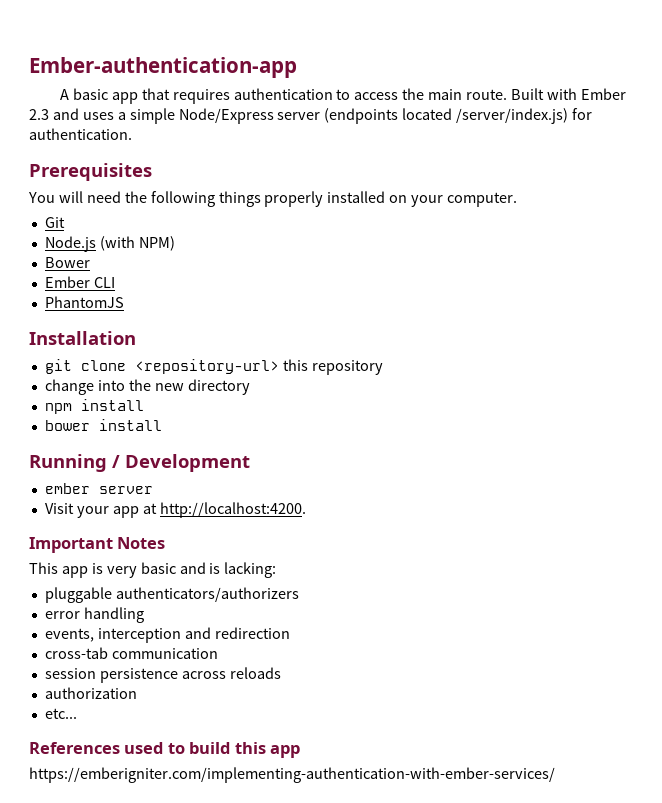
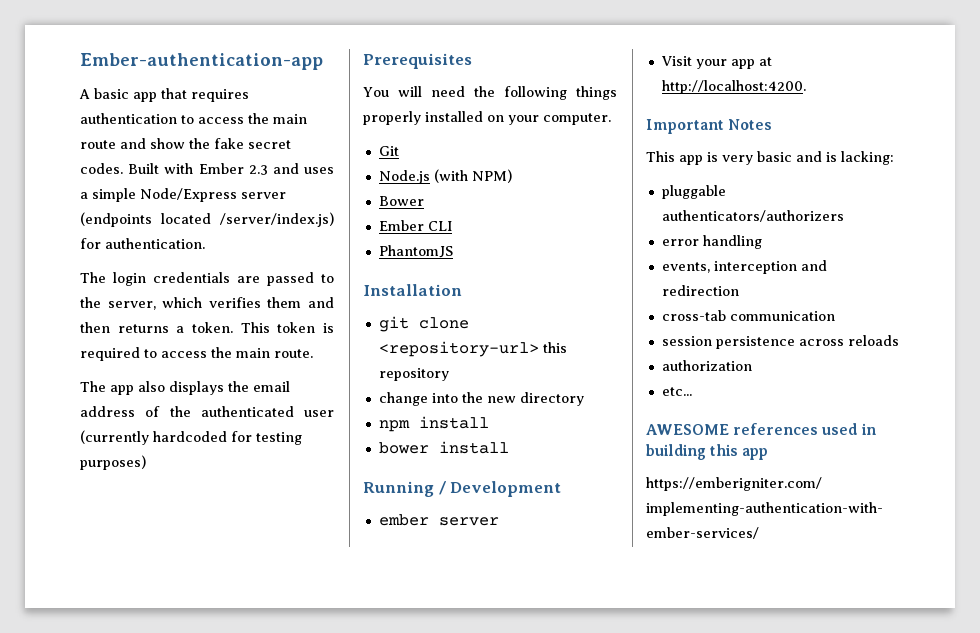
- A basic app that requires authentication to access the main route.
+ A basic app that requires authentication to access the main route and show the fake secret codes.
+ The login credentials are passed to the server, which verifies them and then returns a token. This token is required to access the main route.
+ The app also displays the email address of the authenticated user (currently hardcoded for testing purposes)
- References used to build this app
+ AWESOME references used in building this app

